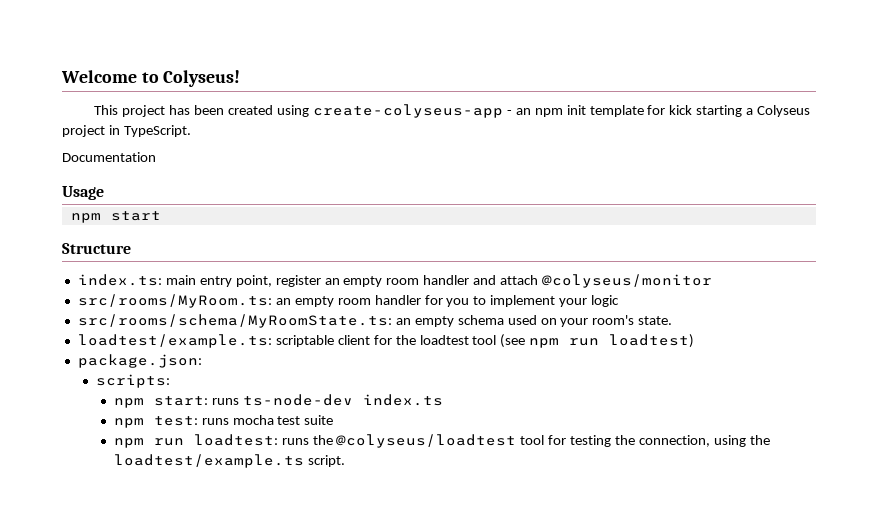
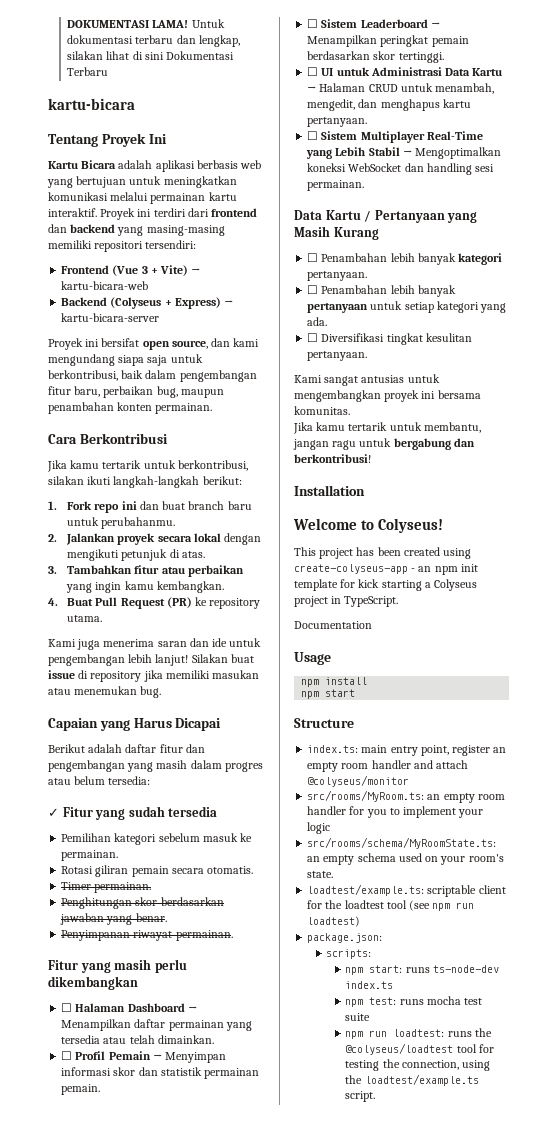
+ DOKUMENTASI LAMA! Untuk dokumentasi terbaru dan lengkap, silakan lihat di sini Dokumentasi Terbaru
+ kartu-bicara
+ Tentang Proyek Ini
+ Kartu Bicara adalah aplikasi berbasis web yang bertujuan untuk meningkatkan komunikasi melalui permainan kartu interaktif. Proyek ini terdiri dari frontend dan backend yang masing-masing memiliki repositori tersendiri:
+ Frontend (Vue 3 + Vite) → kartu-bicara-web
+ Backend (Colyseus + Express) → kartu-bicara-server
+ Proyek ini bersifat open source, dan kami mengundang siapa saja untuk berkontribusi, baik dalam pengembangan fitur baru, perbaikan bug, maupun penambahan konten permainan.
+ Cara Berkontribusi
+ Jika kamu tertarik untuk berkontribusi, silakan ikuti langkah-langkah berikut:
+ 1. Fork repo ini dan buat branch baru untuk perubahanmu.
+ 2. Jalankan proyek secara lokal dengan mengikuti petunjuk di atas.
+ 3. Tambahkan fitur atau perbaikan yang ingin kamu kembangkan.
+ 4. Buat Pull Request (PR) ke repository utama.
+ Kami juga menerima saran dan ide untuk pengembangan lebih lanjut! Silakan buat issue di repository jika memiliki masukan atau menemukan bug.
+ Capaian yang Harus Dicapai
+ Berikut adalah daftar fitur dan pengembangan yang masih dalam progres atau belum tersedia:
+ ✓ Fitur yang sudah tersedia
+ Pemilihan kategori sebelum masuk ke permainan.
+ Rotasi giliran pemain secara otomatis.
+ Timer permainan.
+ Penghitungan skor berdasarkan jawaban yang benar.
+ Penyimpanan riwayat permainan.
+ Fitur yang masih perlu dikembangkan
+ ☐ Halaman Dashboard → Menampilkan daftar permainan yang tersedia atau telah dimainkan.
+ ☐ Profil Pemain → Menyimpan informasi skor dan statistik permainan pemain.
+ ☐ Sistem Leaderboard → Menampilkan peringkat pemain berdasarkan skor tertinggi.
+ ☐ UI untuk Administrasi Data Kartu → Halaman CRUD untuk menambah, mengedit, dan menghapus kartu pertanyaan.
+ ☐ Sistem Multiplayer Real-Time yang Lebih Stabil → Mengoptimalkan koneksi WebSocket dan handling sesi permainan.
+ Data Kartu / Pertanyaan yang Masih Kurang
+ ☐ Penambahan lebih banyak kategori pertanyaan.
+ ☐ Penambahan lebih banyak pertanyaan untuk setiap kategori yang ada.
+ ☐ Diversifikasi tingkat kesulitan pertanyaan.
+ Kami sangat antusias untuk mengembangkan proyek ini bersama komunitas.
+ Jika kamu tertarik untuk membantu, jangan ragu untuk bergabung dan berkontribusi!
+ Installation
+ npm install

